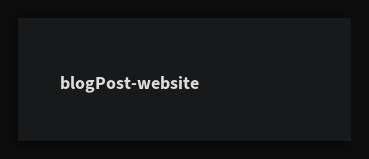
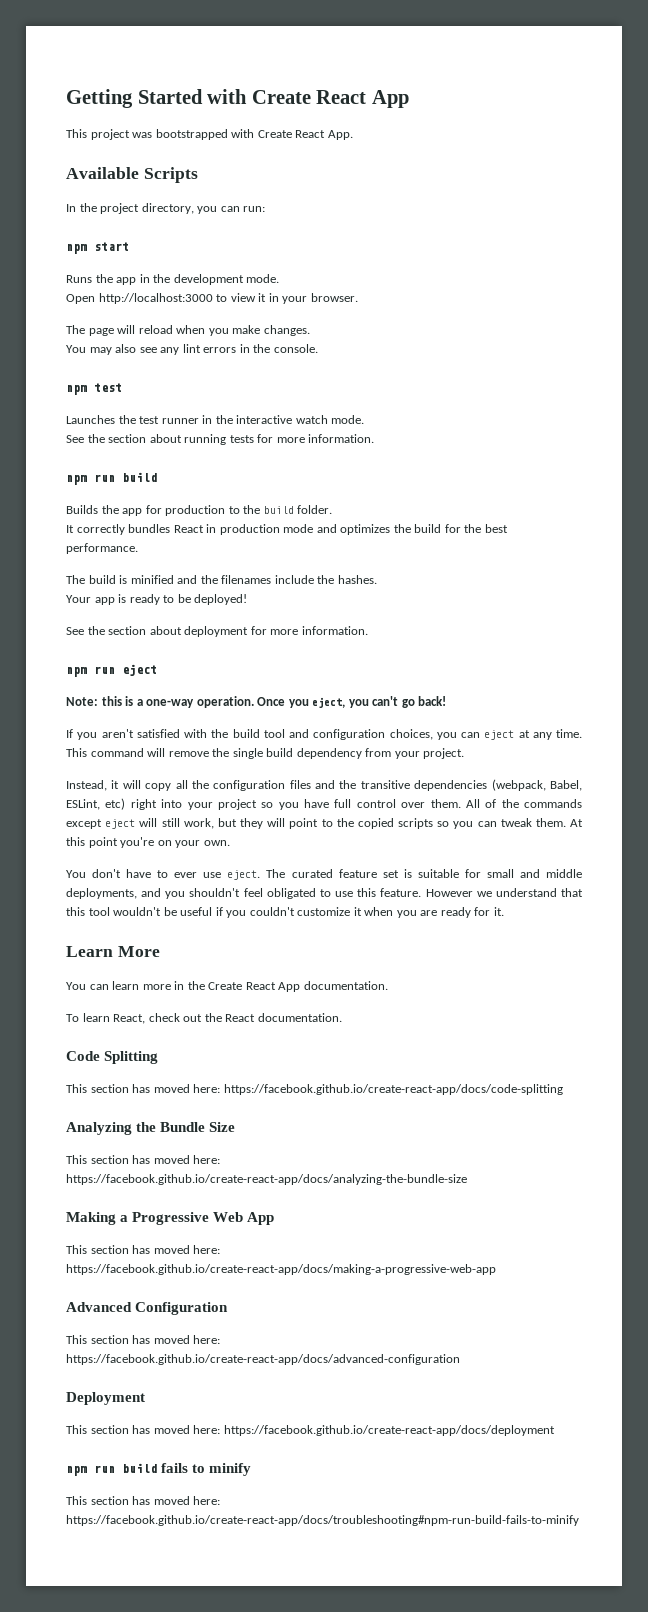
- blogPost-website
+ Getting Started with Create React App
+ This project was bootstrapped with Create React App.
+ Available Scripts
+ In the project directory, you can run:
+ npm start
+ Runs the app in the development mode.
+ Open http://localhost:3000 to view it in your browser.
+ The page will reload when you make changes.
+ You may also see any lint errors in the console.
+ npm test
+ Launches the test runner in the interactive watch mode.
+ See the section about running tests for more information.
+ npm run build
+ Builds the app for production to the build folder.
+ It correctly bundles React in production mode and optimizes the build for the best performance.
+ The build is minified and the filenames include the hashes.
+ Your app is ready to be deployed!
+ See the section about deployment for more information.
+ npm run eject
+ Note: this is a one-way operation. Once you eject, you can't go back!
+ If you aren't satisfied with the build tool and configuration choices, you can eject at any time. This command will remove the single build dependency from your project.
+ Instead, it will copy all the configuration files and the transitive dependencies (webpack, Babel, ESLint, etc) right into your project so you have full control over them. All of the commands except eject will still work, but they will point to the copied scripts so you can tweak them. At this point you're on your own.
+ You don't have to ever use eject. The curated feature set is suitable for small and middle deployments, and you shouldn't feel obligated to use this feature. However we understand that this tool wouldn't be useful if you couldn't customize it when you are ready for it.
+ Learn More
+ You can learn more in the Create React App documentation.
+ To learn React, check out the React documentation.
+ Code Splitting
+ This section has moved here: https://facebook.github.io/create-react-app/docs/code-splitting
+ Analyzing the Bundle Size
+ This section has moved here: https://facebook.github.io/create-react-app/docs/analyzing-the-bundle-size
+ Making a Progressive Web App
+ This section has moved here: https://facebook.github.io/create-react-app/docs/making-a-progressive-web-app
+ Advanced Configuration
+ This section has moved here: https://facebook.github.io/create-react-app/docs/advanced-configuration
+ Deployment
+ This section has moved here: https://facebook.github.io/create-react-app/docs/deployment
+ npm run build fails to minify
+ This section has moved here: https://facebook.github.io/create-react-app/docs/troubleshooting#npm-run-build-fails-to-minify

